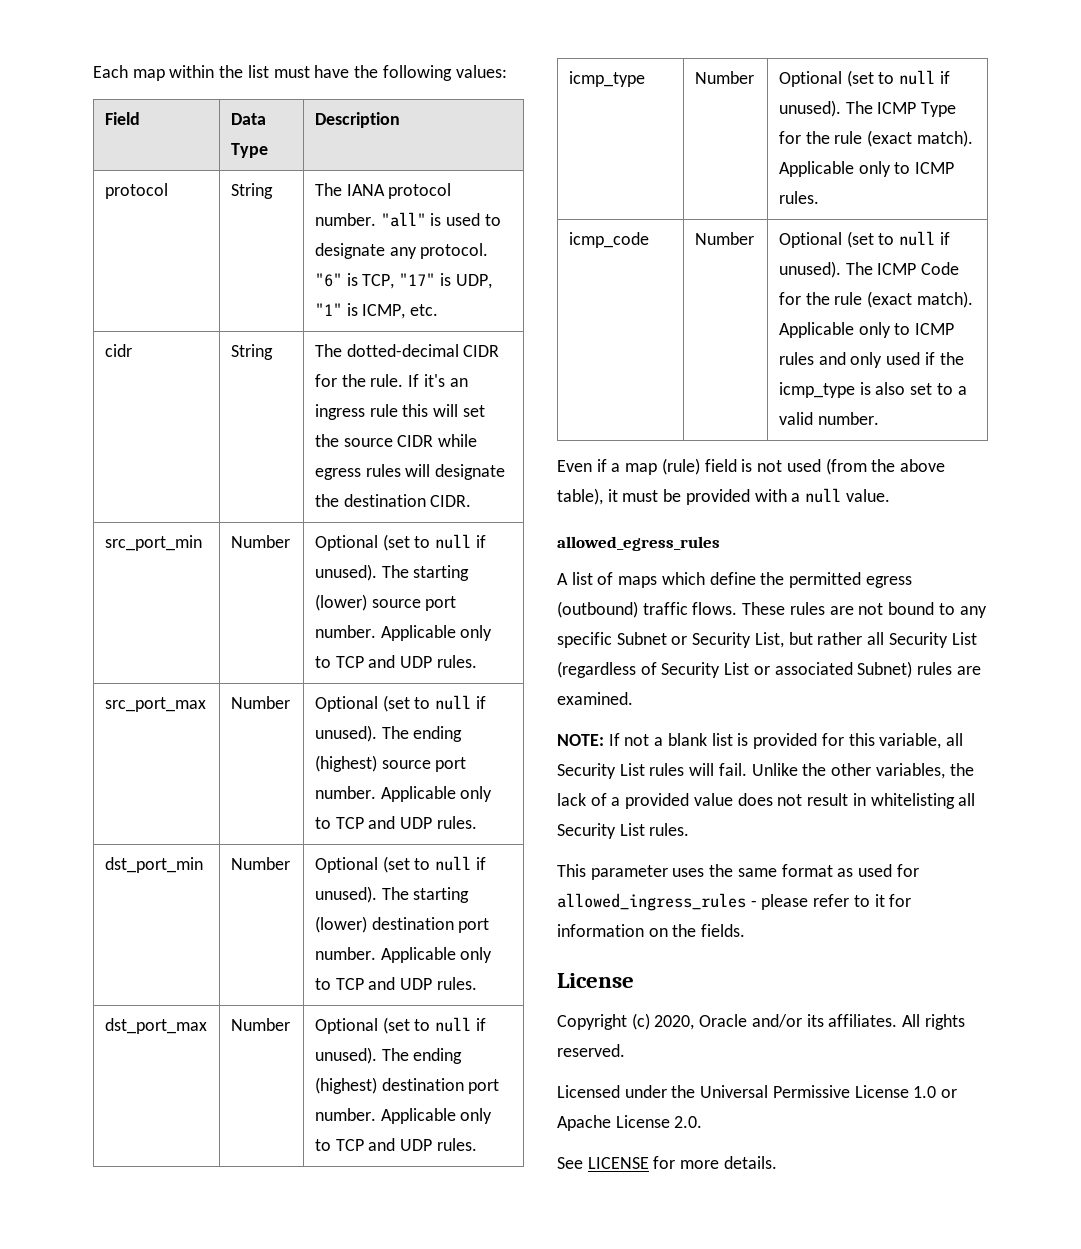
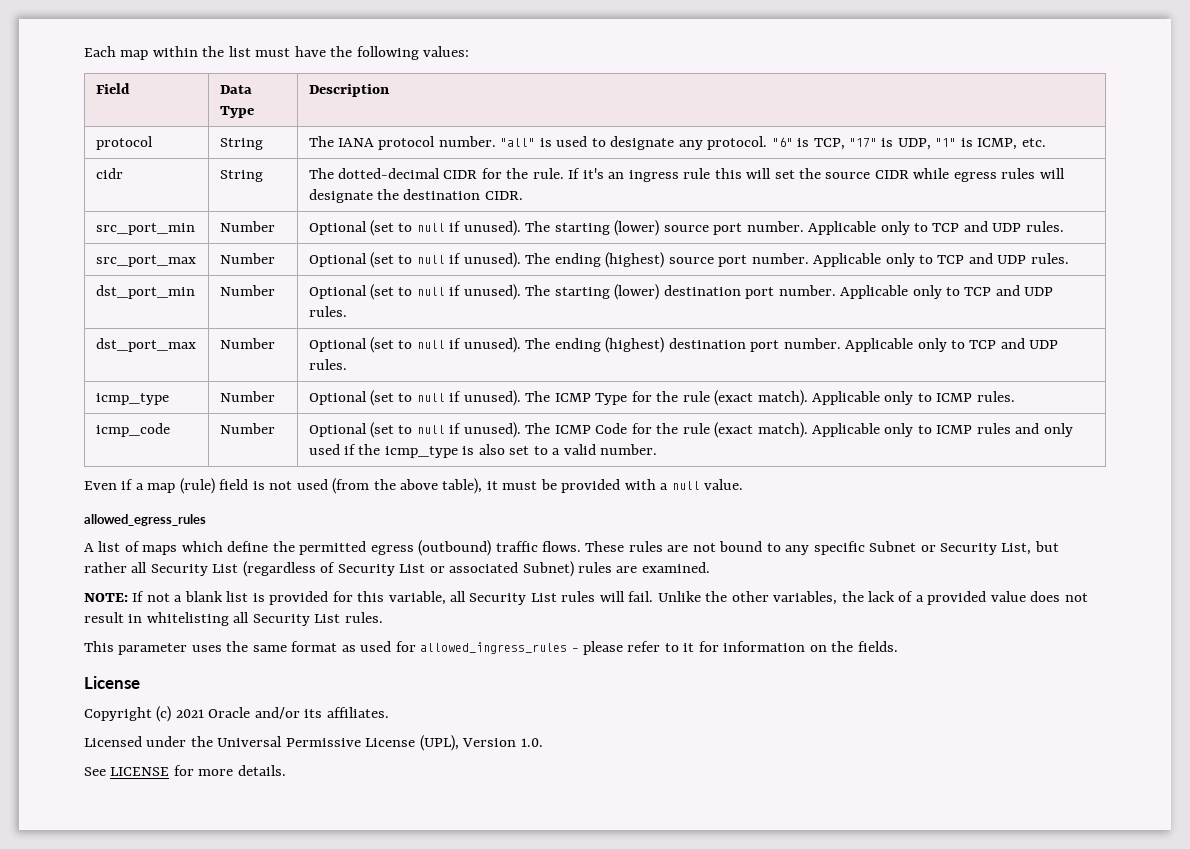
- Copyright (c) 2020, Oracle and/or its affiliates. All rights reserved.
+ Copyright (c) 2021 Oracle and/or its affiliates.
- Licensed under the Universal Permissive License 1.0 or Apache License 2.0.
+ Licensed under the Universal Permissive License (UPL), Version 1.0.

